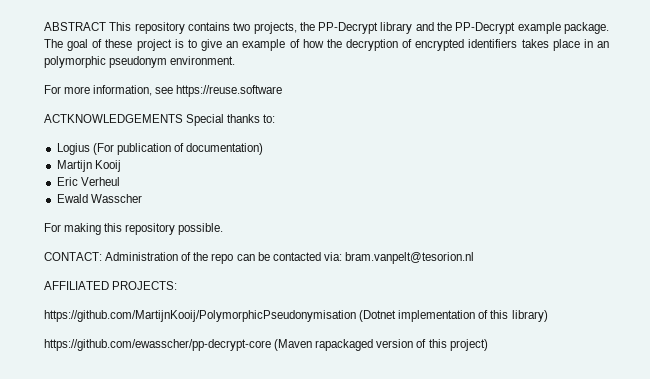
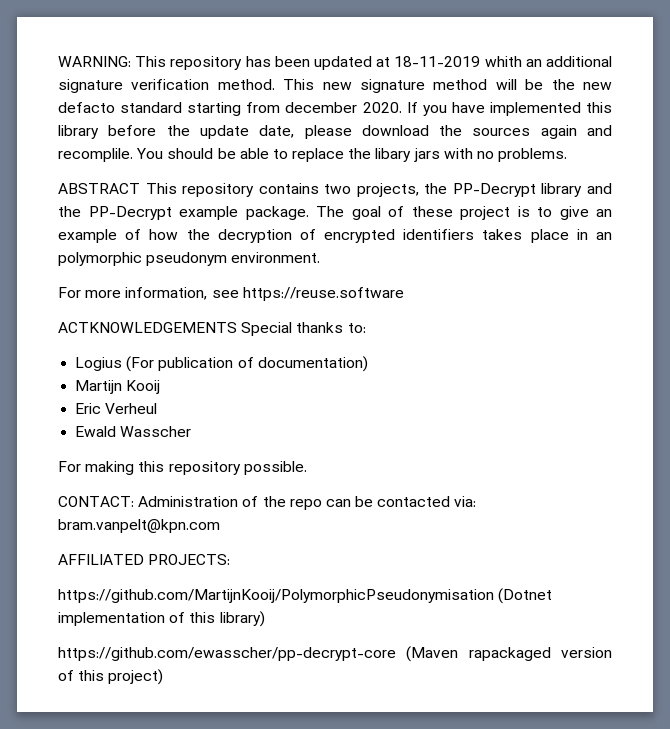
+ WARNING: This repository has been updated at 18-11-2019 whith an additional signature verification method. This new signature method will be the new defacto standard starting from december 2020. If you have implemented this library before the update date, please download the sources again and recomplile. You should be able to replace the libary jars with no problems.
- CONTACT: Administration of the repo can be contacted via: bram.vanpelt@tesorion.nl
+ CONTACT: Administration of the repo can be contacted via: bram.vanpelt@kpn.com

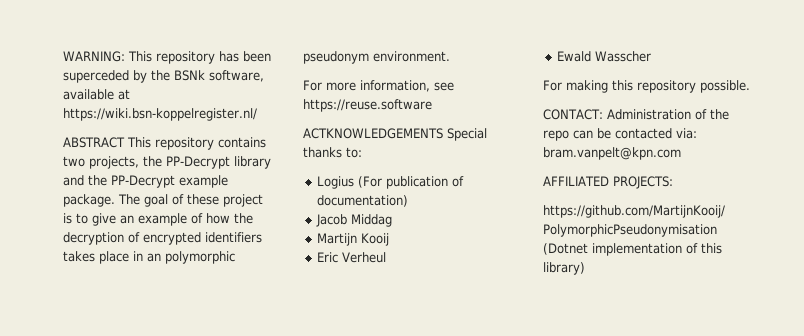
- WARNING: This repository has been updated at 18-11-2019 whith an additional signature verification method. This new signature method will be the new defacto standard starting from december 2020. If you have implemented this library before the update date, please download the sources again and recomplile. You should be able to replace the libary jars with no problems.
+ WARNING: This repository has been superceded by the BSNk software, available at https://wiki.bsn-koppelregister.nl/
+ Jacob Middag
- https://github.com/ewasscher/pp-decrypt-core (Maven rapackaged version of this project)

